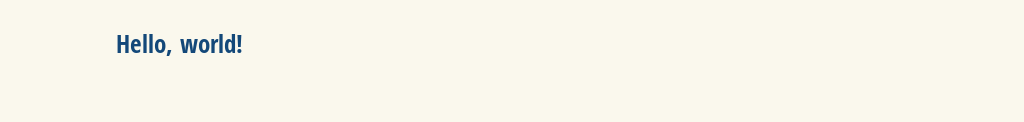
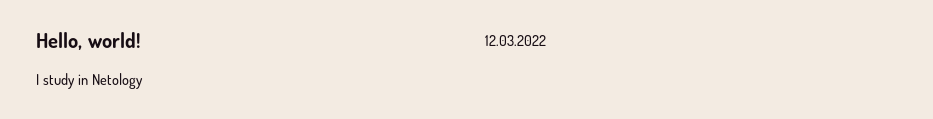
+ I study in Netology
+ 12.03.2022

